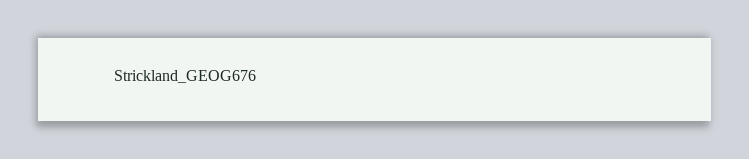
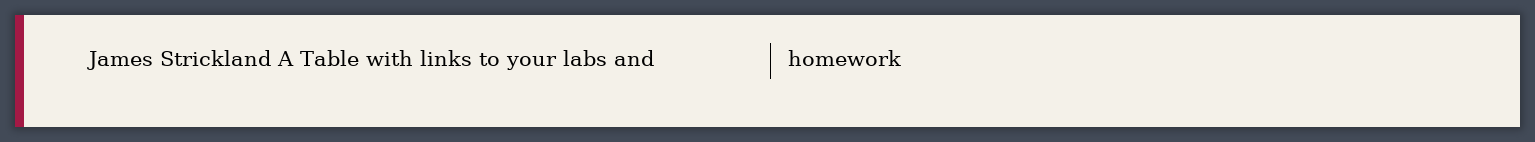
- Strickland_GEOG676
+ James Strickland A Table with links to your labs and homework

